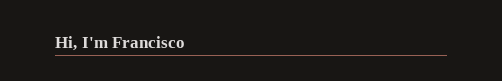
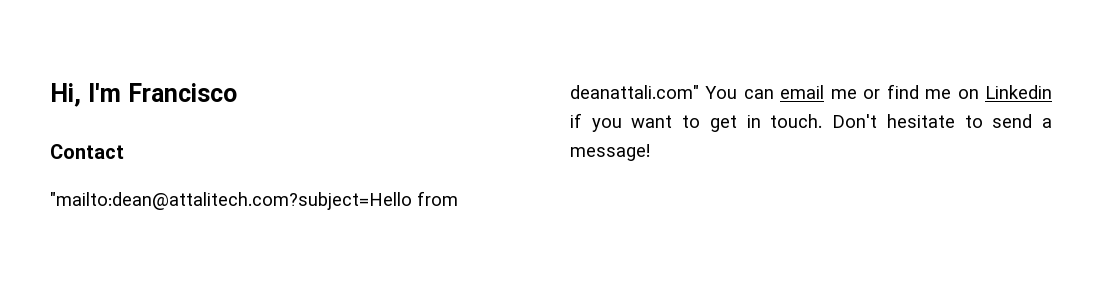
+ Contact
+ "mailto:dean@attalitech.com?subject=Hello from deanattali.com" You can email me or find me on Linkedin if you want to get in touch. Don't hesitate to send a message!

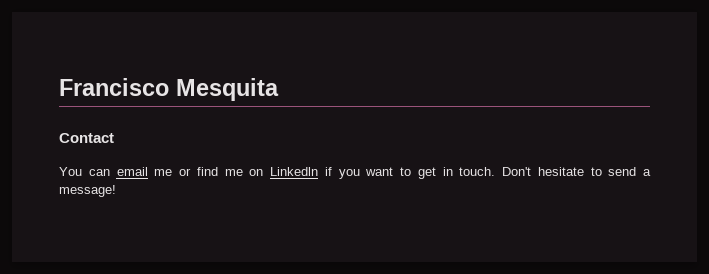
- Hi, I'm Francisco
+ Francisco Mesquita
- "mailto:dean@attalitech.com?subject=Hello from deanattali.com" You can email me or find me on Linkedin if you want to get in touch.
+ You can email me or find me on Linkedln if you want to get in touch.

